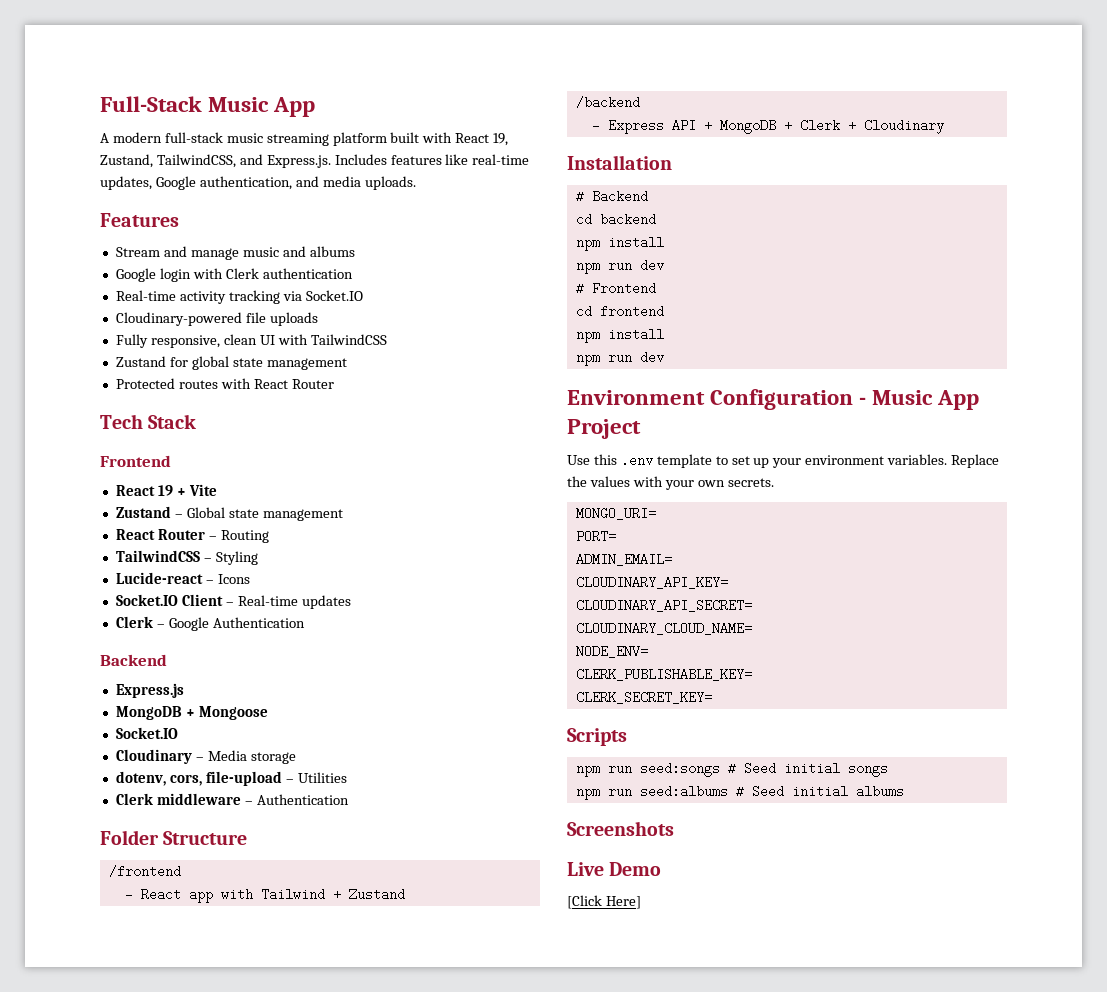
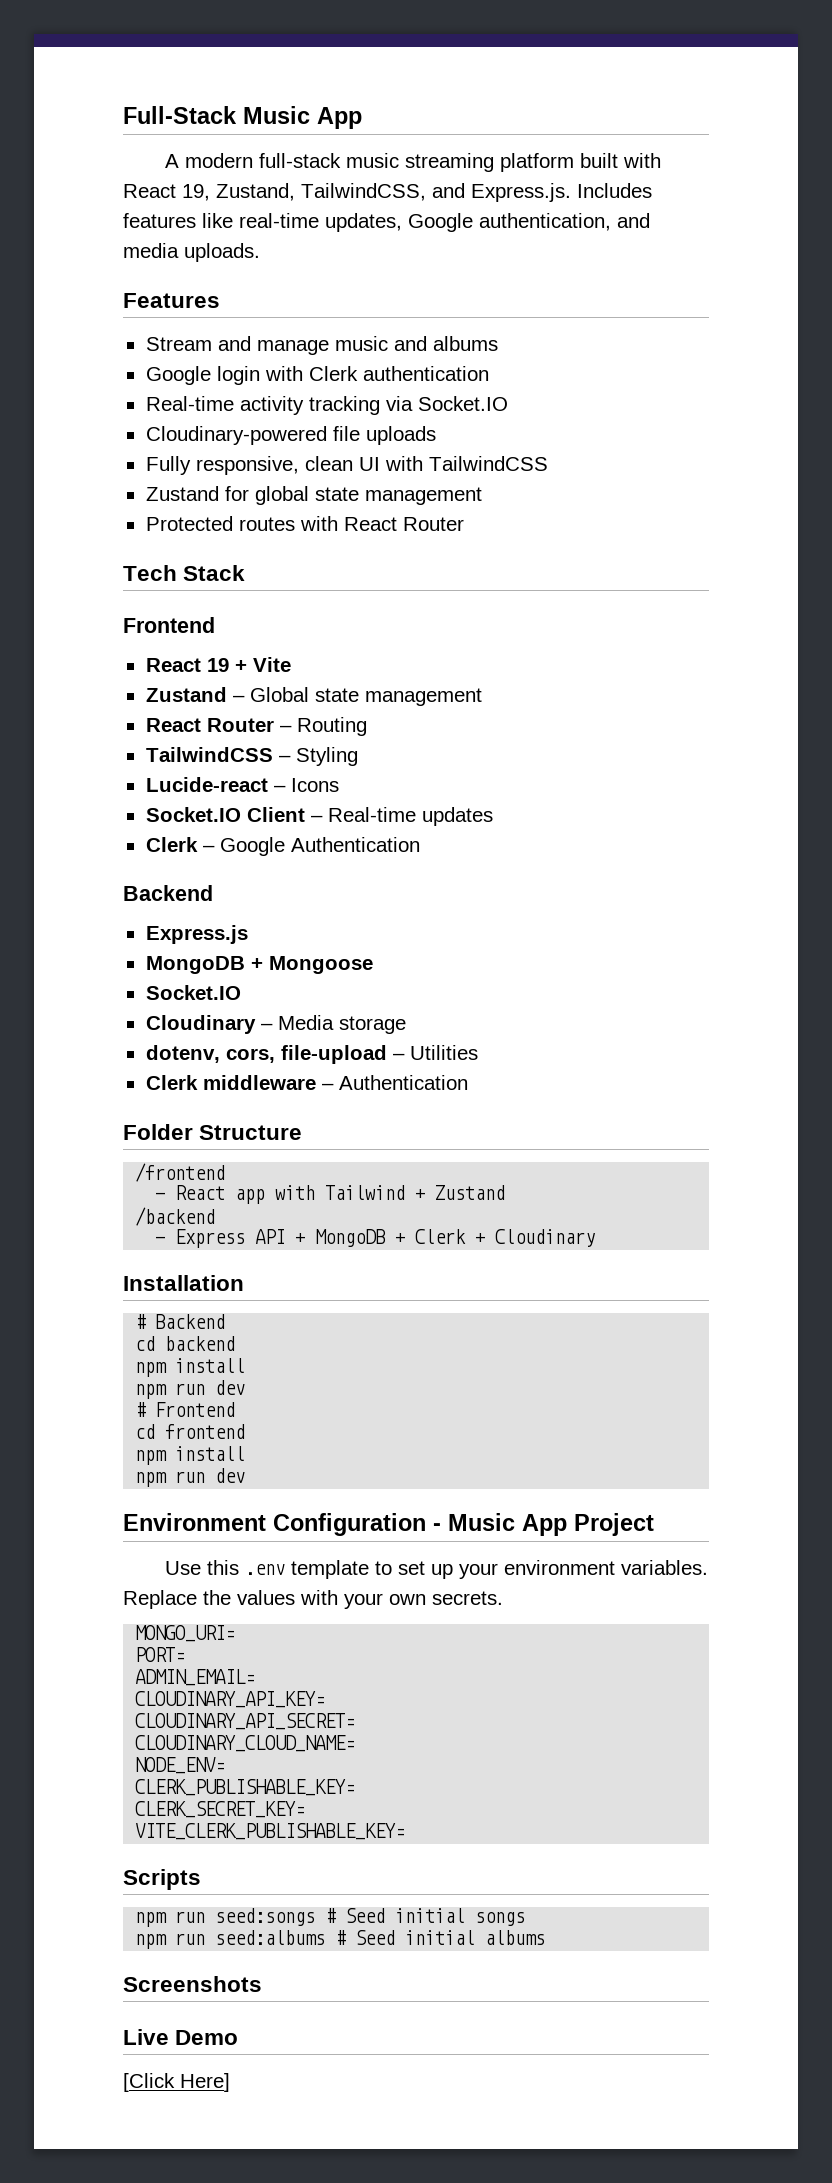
+ VITE_CLERK_PUBLISHABLE_KEY=

